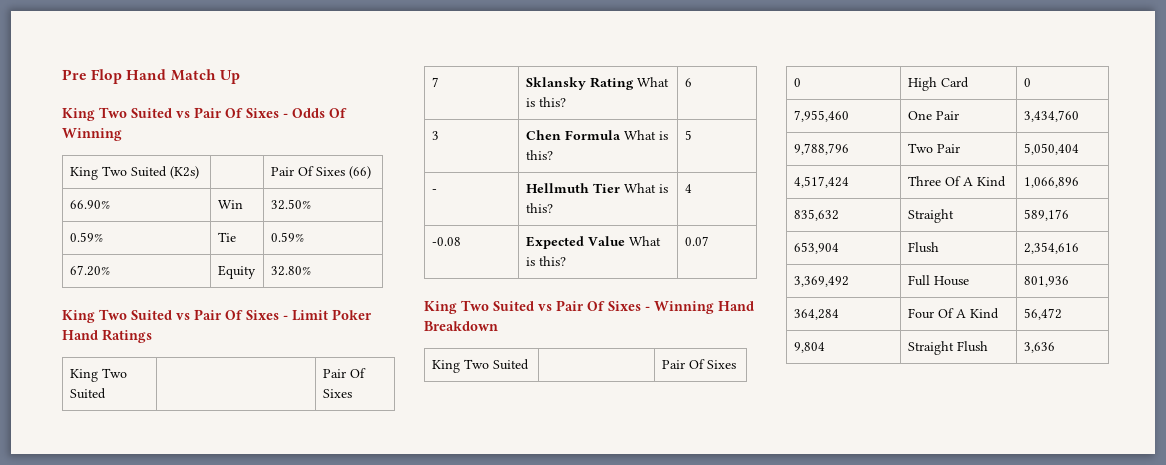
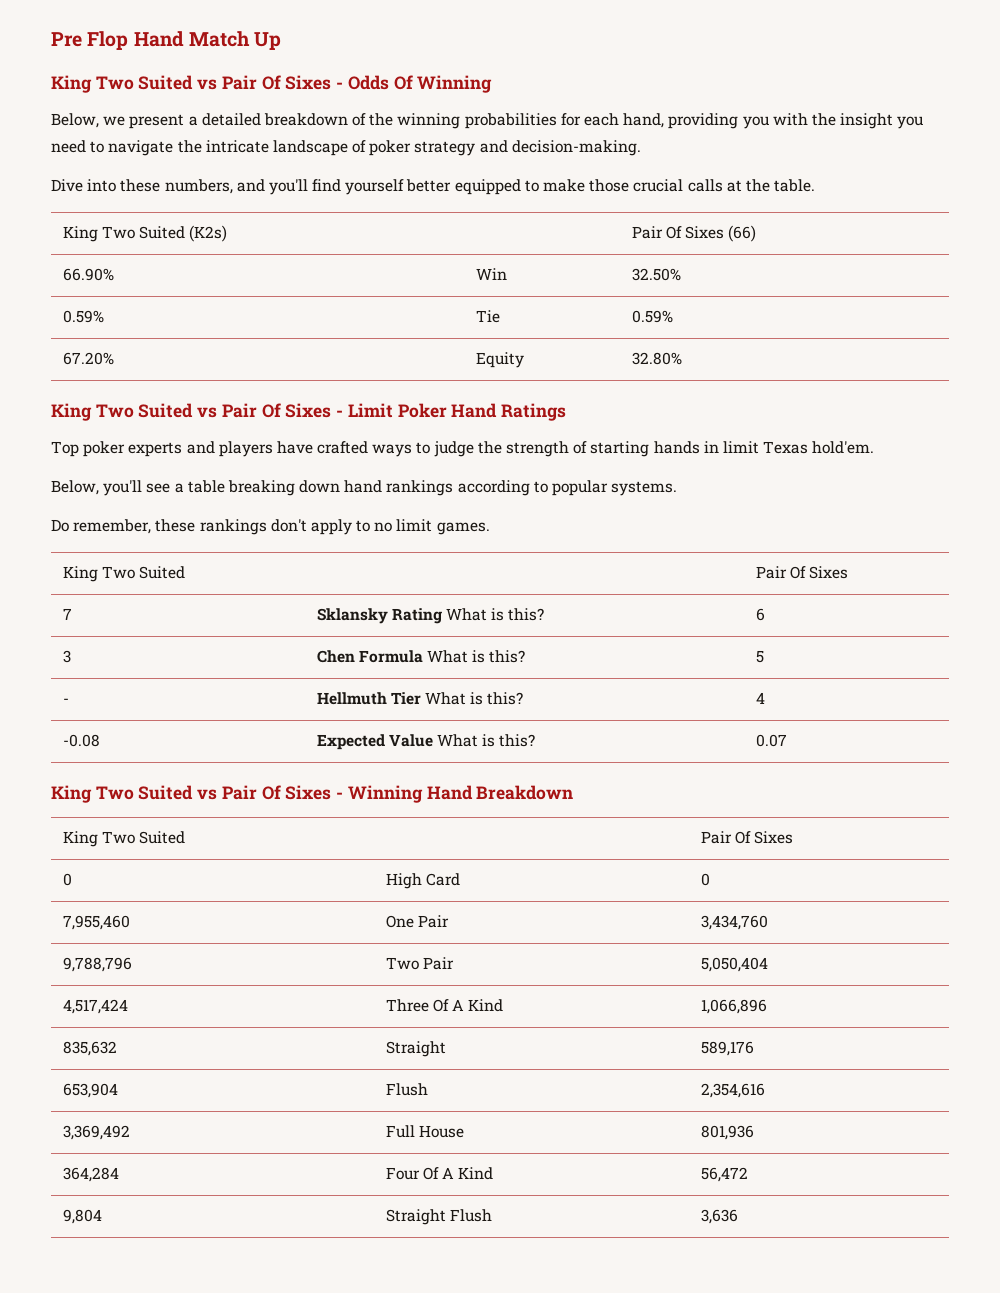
+ Below, we present a detailed breakdown of the winning probabilities for each hand, providing you with the insight you need to navigate the intricate landscape of poker strategy and decision-making.
+ Dive into these numbers, and you'll find yourself better equipped to make those crucial calls at the table.
+ Top poker experts and players have crafted ways to judge the strength of starting hands in limit Texas hold'em.
+ Below, you'll see a table breaking down hand rankings according to popular systems.
+ Do remember, these rankings don't apply to no limit games.

